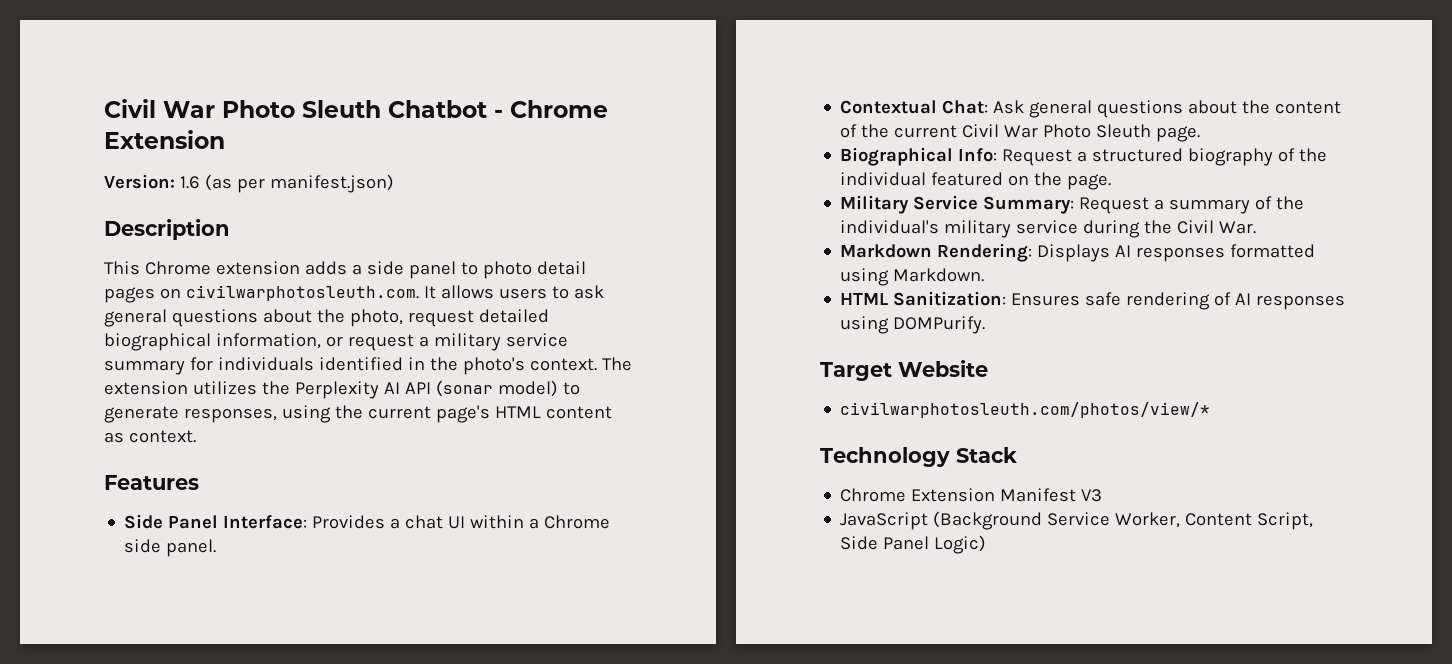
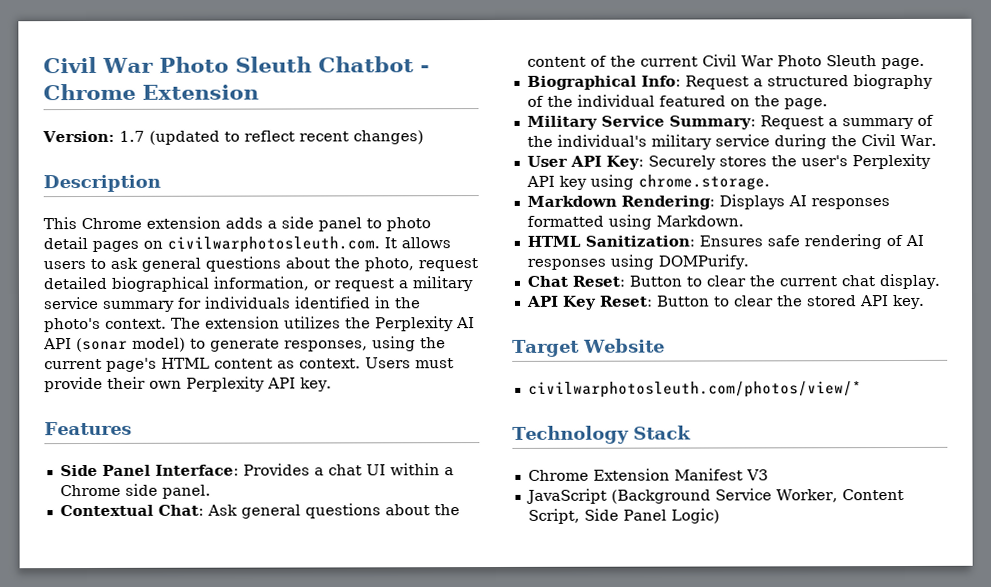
- Version: 1.6 (as per manifest.json)
+ Version: 1.7 (updated to reflect recent changes)
+ Users must provide their own Perplexity API key.
+ User API Key: Securely stores the user's Perplexity API key using chrome.storage.
+ Chat Reset: Button to clear the current chat display.
+ API Key Reset: Button to clear the stored API key.

